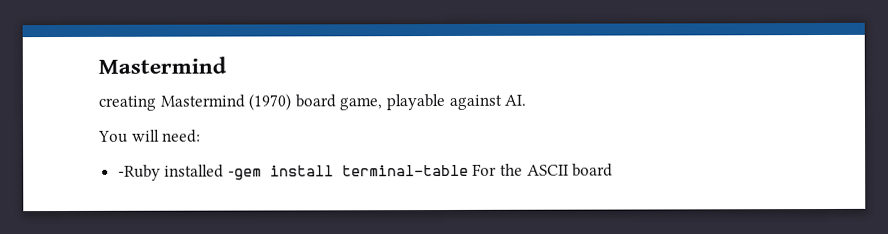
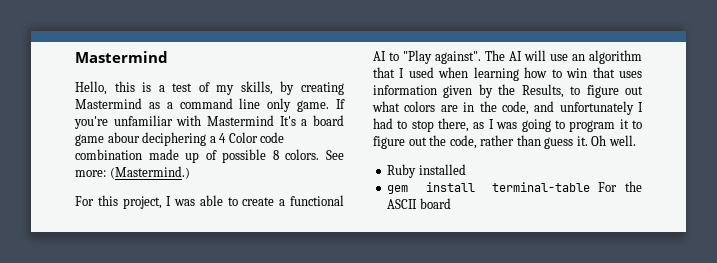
- creating Mastermind (1970) board game, playable against AI.
- You will need:
- -Ruby installed -gem install terminal-table For the ASCII board
+ Hello, this is a test of my skills, by creating Mastermind as a command line only game. If you're unfamiliar with Mastermind It's a board game abour deciphering a 4 Color code combination made up of possible 8 colors. See more: (Mastermind.)
+ For this project, I was able to create a functional AI to "Play against". The AI will use an algorithm that I used when learning how to win that uses information given by the Results, to figure out what colors are in the code, and unfortunately I had to stop there, as I was going to program it to figure out the code, rather than guess it. Oh well.
+ Ruby installed
+ gem install terminal-table For the ASCII board

